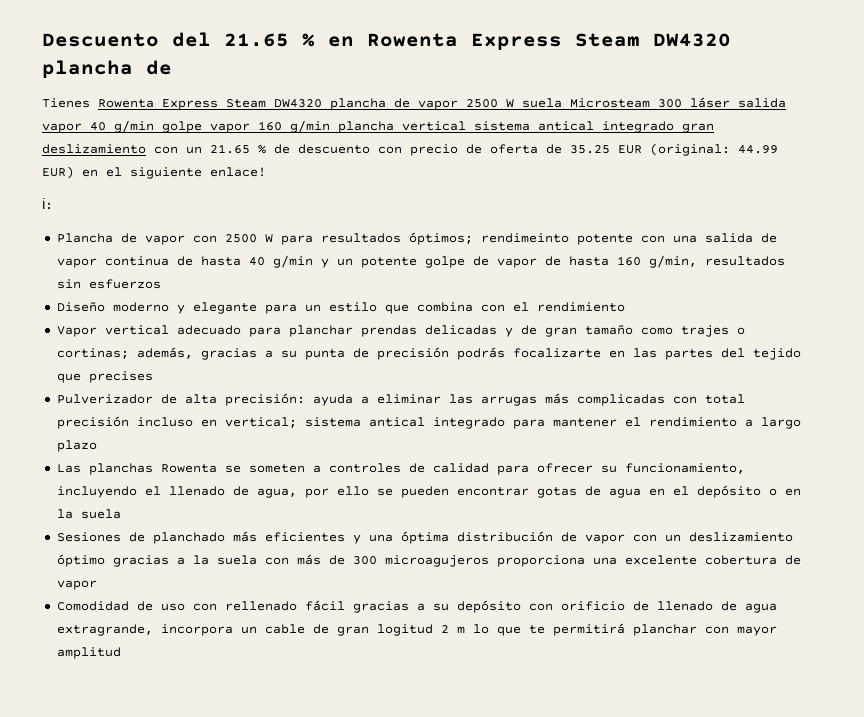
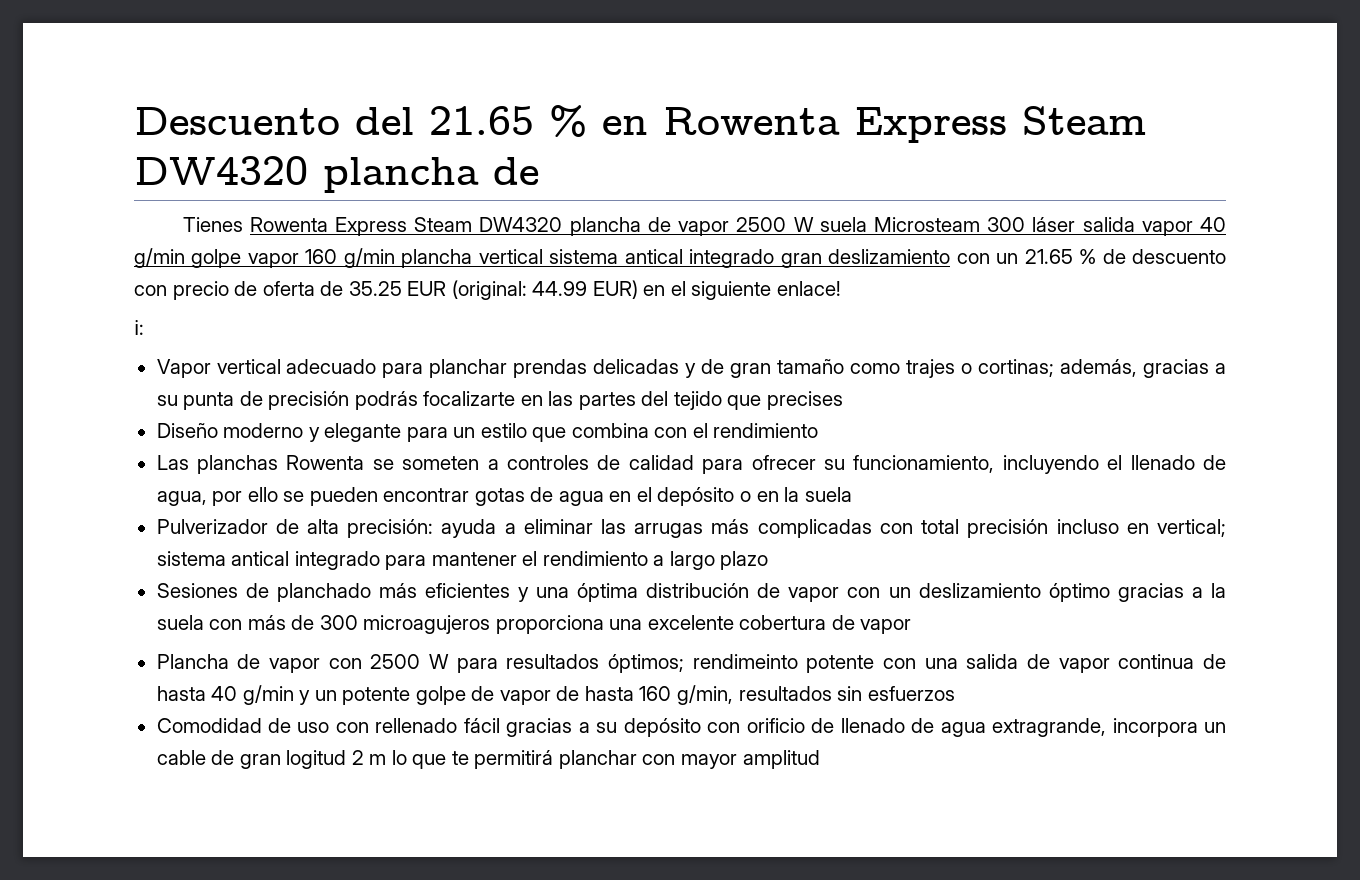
+ Vapor vertical adecuado para planchar prendas delicadas y de gran tamaño como trajes o cortinas; además, gracias a su punta de precisión podrás focalizarte en las partes del tejido que precises
+ Diseño moderno y elegante para un estilo que combina con el rendimiento
+ Las planchas Rowenta se someten a controles de calidad para ofrecer su funcionamiento, incluyendo el llenado de agua, por ello se pueden encontrar gotas de agua en el depósito o en la suela
+ Pulverizador de alta precisión: ayuda a eliminar las arrugas más complicadas con total precisión incluso en vertical; sistema antical integrado para mantener el rendimiento a largo plazo
+ Sesiones de planchado más eficientes y una óptima distribución de vapor con un deslizamiento óptimo gracias a la suela con más de 300 microagujeros proporciona una excelente cobertura de vapor
- Diseño moderno y elegante para un estilo que combina con el rendimiento
- Vapor vertical adecuado para planchar prendas delicadas y de gran tamaño como trajes o cortinas; además, gracias a su punta de precisión podrás focalizarte en las partes del tejido que precises
- Pulverizador de alta precisión: ayuda a eliminar las arrugas más complicadas con total precisión incluso en vertical; sistema antical integrado para mantener el rendimiento a largo plazo
- Las planchas Rowenta se someten a controles de calidad para ofrecer su funcionamiento, incluyendo el llenado de agua, por ello se pueden encontrar gotas de agua en el depósito o en la suela
- Sesiones de planchado más eficientes y una óptima distribución de vapor con un deslizamiento óptimo gracias a la suela con más de 300 microagujeros proporciona una excelente cobertura de vapor

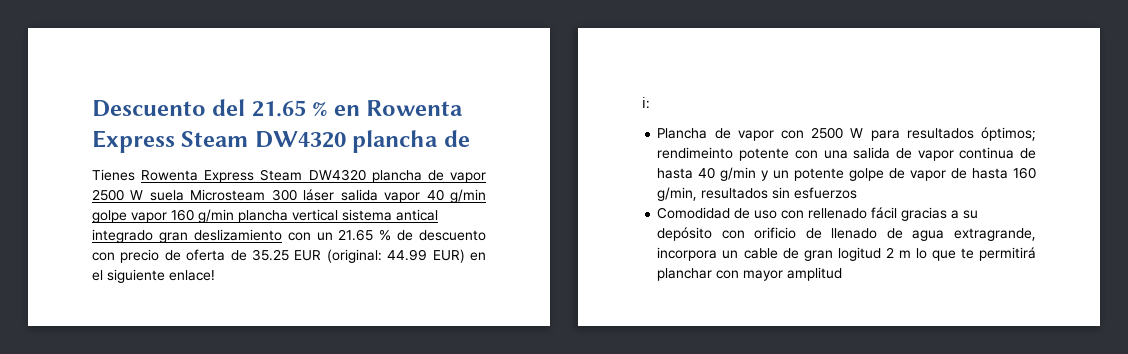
- Vapor vertical adecuado para planchar prendas delicadas y de gran tamaño como trajes o cortinas; además, gracias a su punta de precisión podrás focalizarte en las partes del tejido que precises
- Diseño moderno y elegante para un estilo que combina con el rendimiento
- Las planchas Rowenta se someten a controles de calidad para ofrecer su funcionamiento, incluyendo el llenado de agua, por ello se pueden encontrar gotas de agua en el depósito o en la suela
- Pulverizador de alta precisión: ayuda a eliminar las arrugas más complicadas con total precisión incluso en vertical; sistema antical integrado para mantener el rendimiento a largo plazo
- Sesiones de planchado más eficientes y una óptima distribución de vapor con un deslizamiento óptimo gracias a la suela con más de 300 microagujeros proporciona una excelente cobertura de vapor

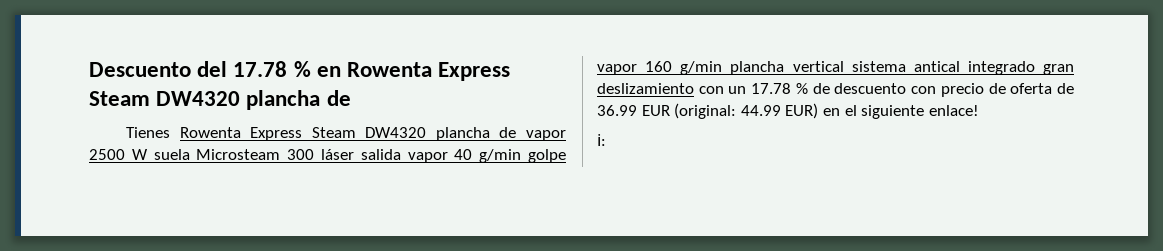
- Descuento del 21.65 % en Rowenta Express Steam DW4320 plancha de
+ Descuento del 17.78 % en Rowenta Express Steam DW4320 plancha de
- Tienes Rowenta Express Steam DW4320 plancha de vapor 2500 W suela Microsteam 300 láser salida vapor 40 g/min golpe vapor 160 g/min plancha vertical sistema antical integrado gran deslizamiento con un 21.65 % de descuento con precio de oferta de 35.25 EUR (original: 44.99 EUR) en el siguiente enlace!
+ Tienes Rowenta Express Steam DW4320 plancha de vapor 2500 W suela Microsteam 300 láser salida vapor 40 g/min golpe vapor 160 g/min plancha vertical sistema antical integrado gran deslizamiento con un 17.78 % de descuento con precio de oferta de 36.99 EUR (original: 44.99 EUR) en el siguiente enlace!
- Plancha de vapor con 2500 W para resultados óptimos; rendimeinto potente con una salida de vapor continua de hasta 40 g/min y un potente golpe de vapor de hasta 160 g/min, resultados sin esfuerzos
- Comodidad de uso con rellenado fácil gracias a su depósito con orificio de llenado de agua extragrande, incorpora un cable de gran logitud 2 m lo que te permitirá planchar con mayor amplitud

